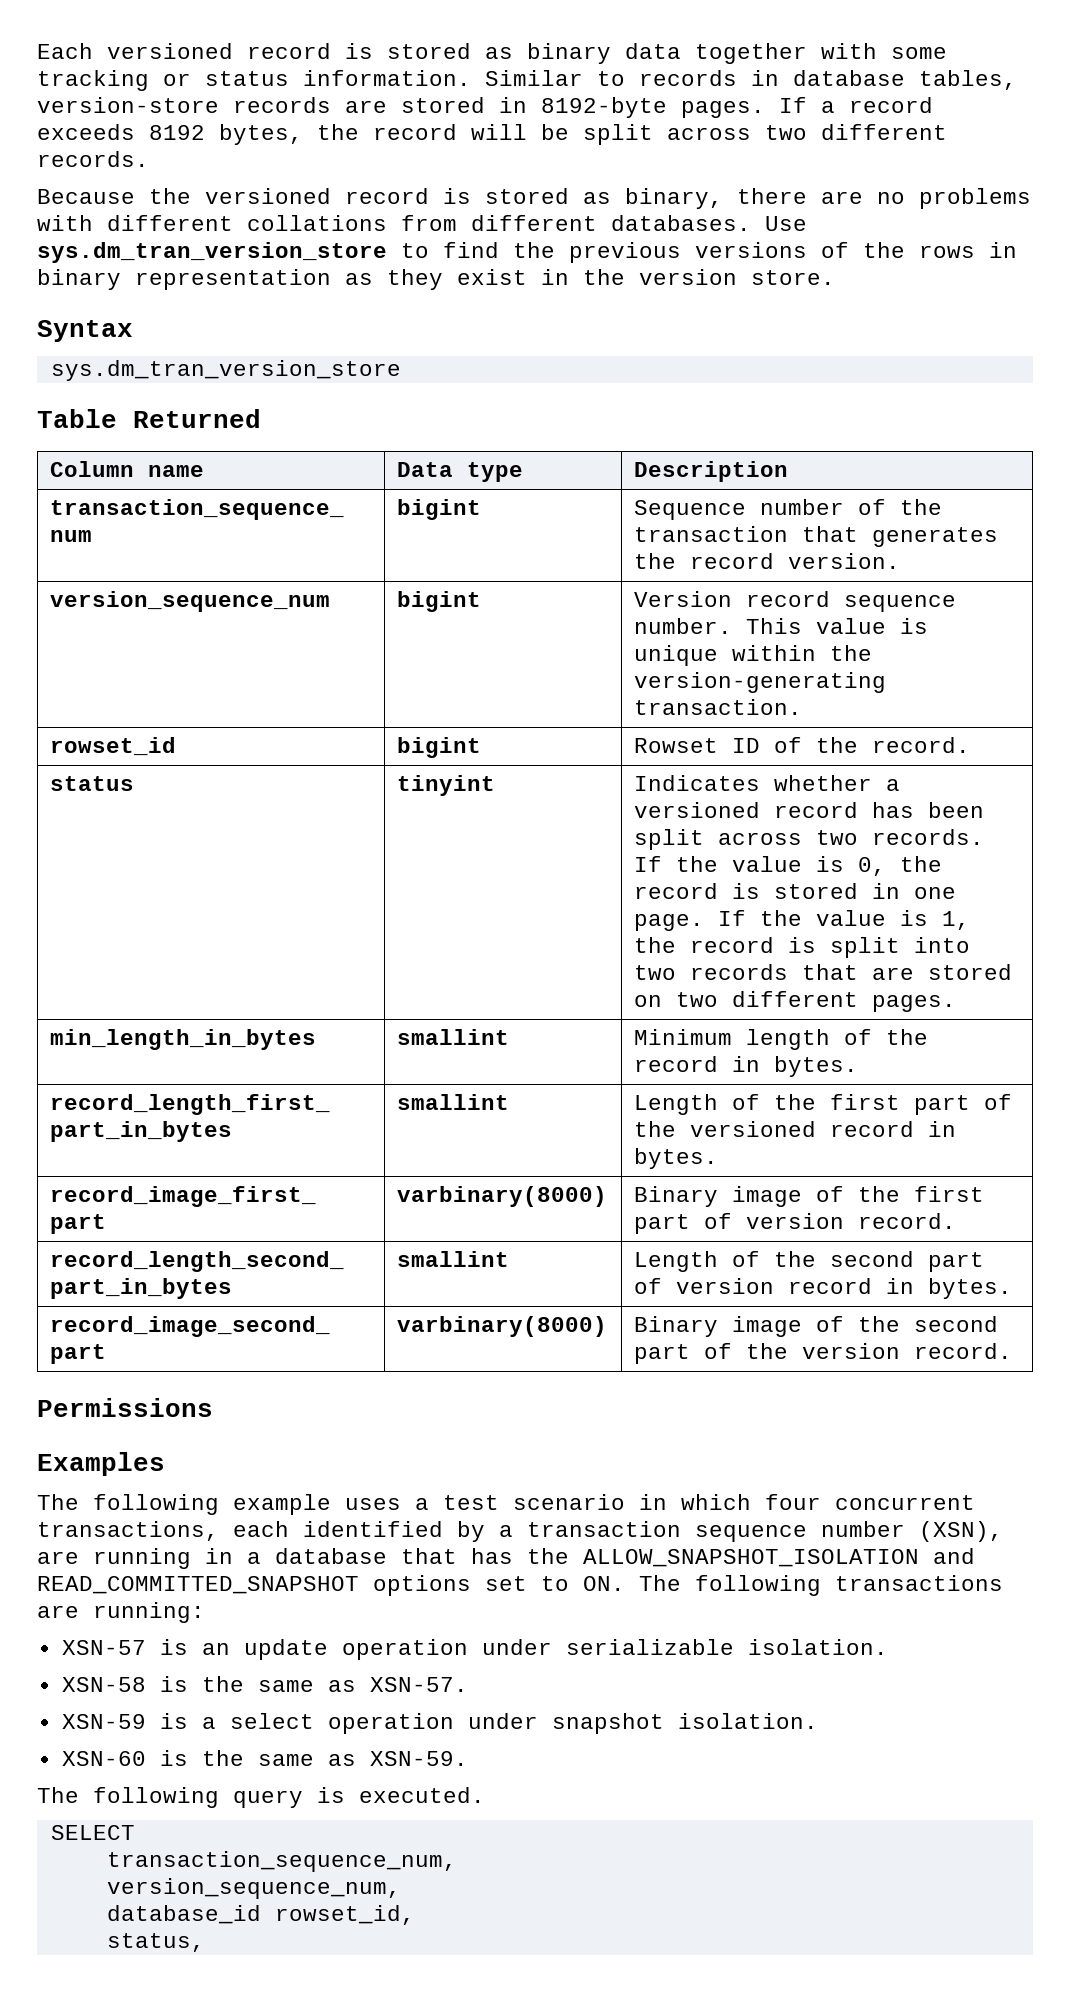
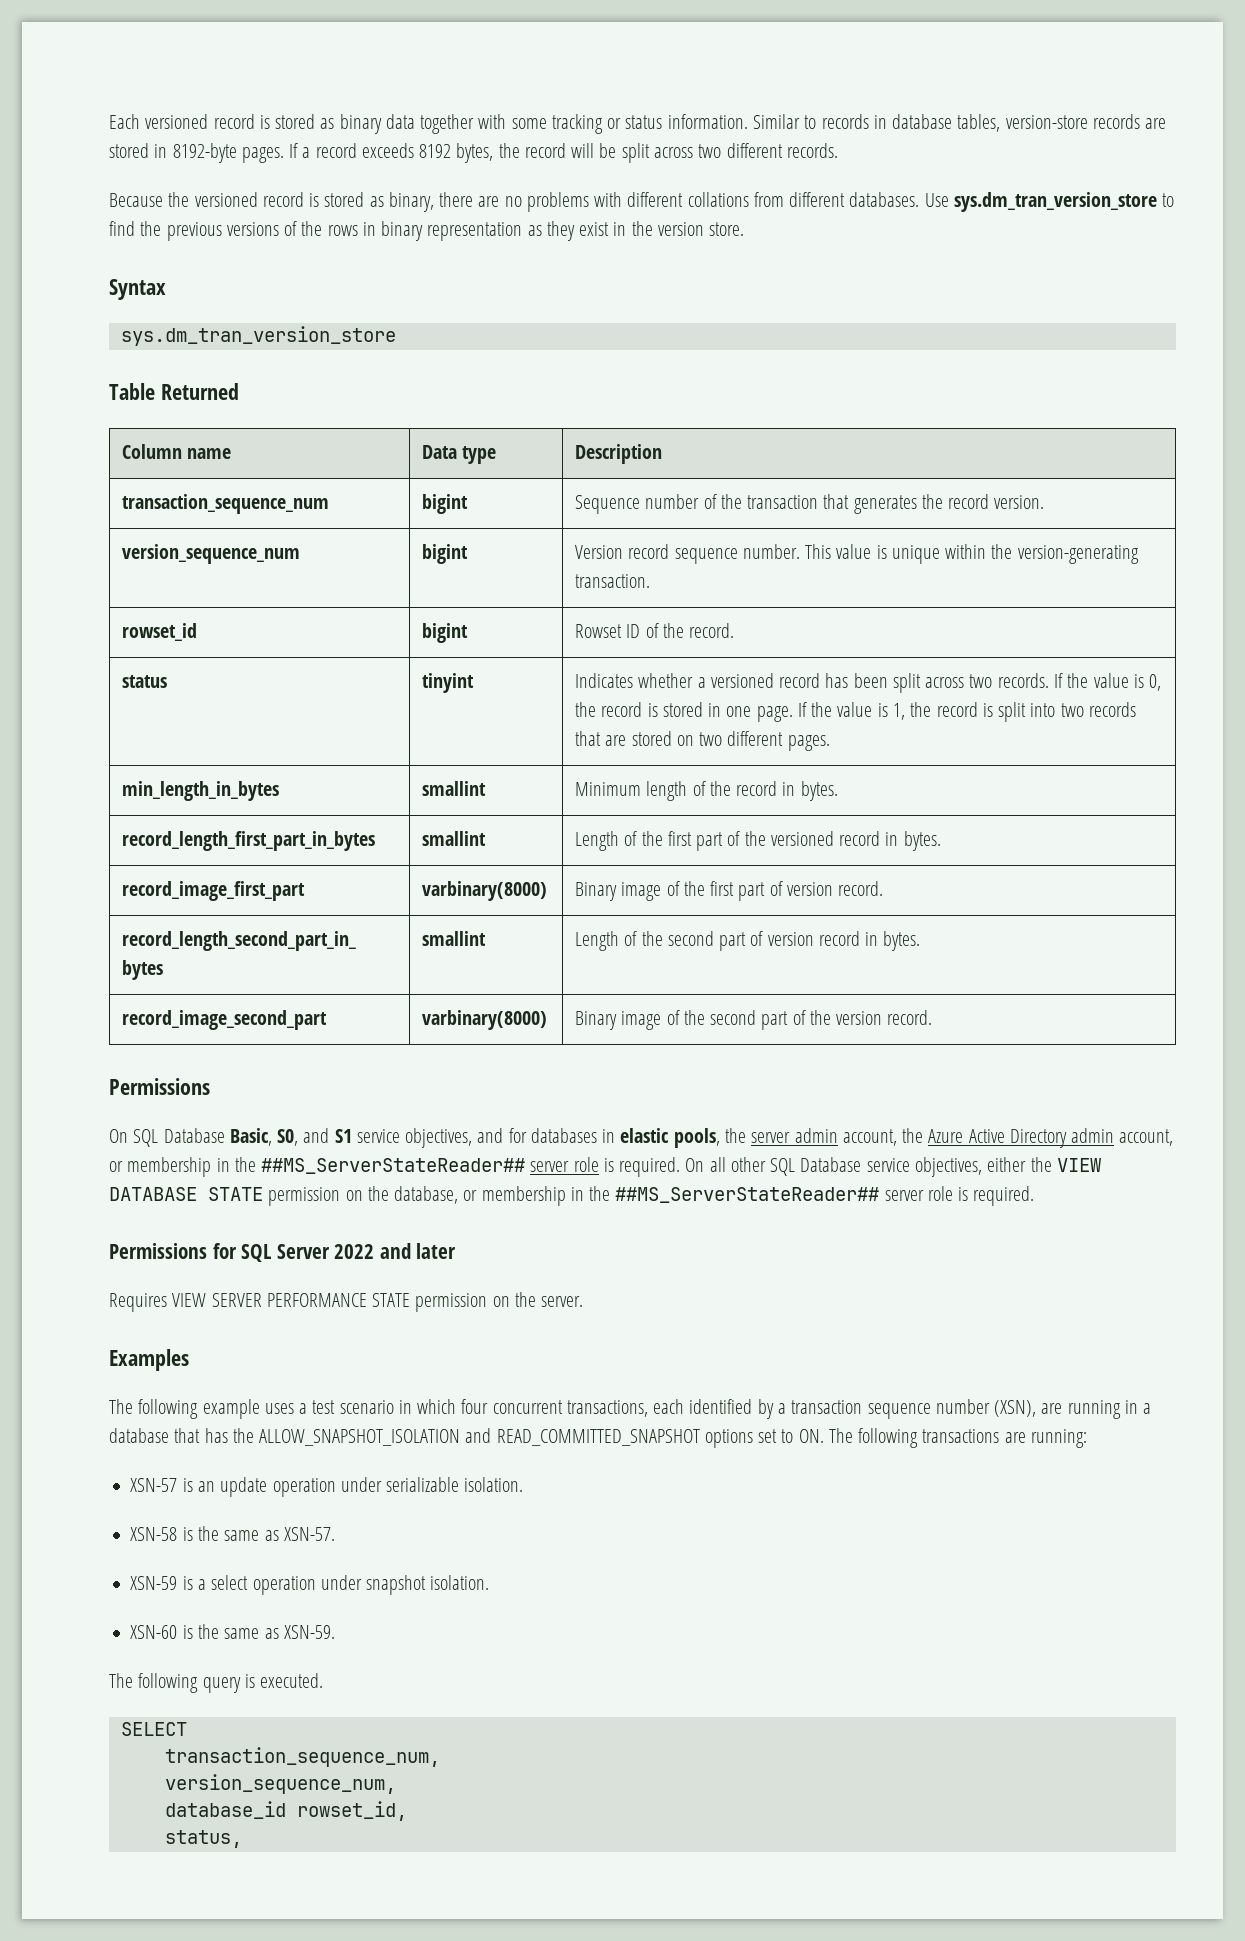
+ On SQL Database Basic, S0, and S1 service objectives, and for databases in elastic pools, the server admin account, the Azure Active Directory admin account, or membership in the ##MS_ServerStateReader## server role is required. On all other SQL Database service objectives, either the VIEW DATABASE STATE permission on the database, or membership in the ##MS_ServerStateReader## server role is required.
+ Permissions for SQL Server 2022 and later
+ Requires VIEW SERVER PERFORMANCE STATE permission on the server.

